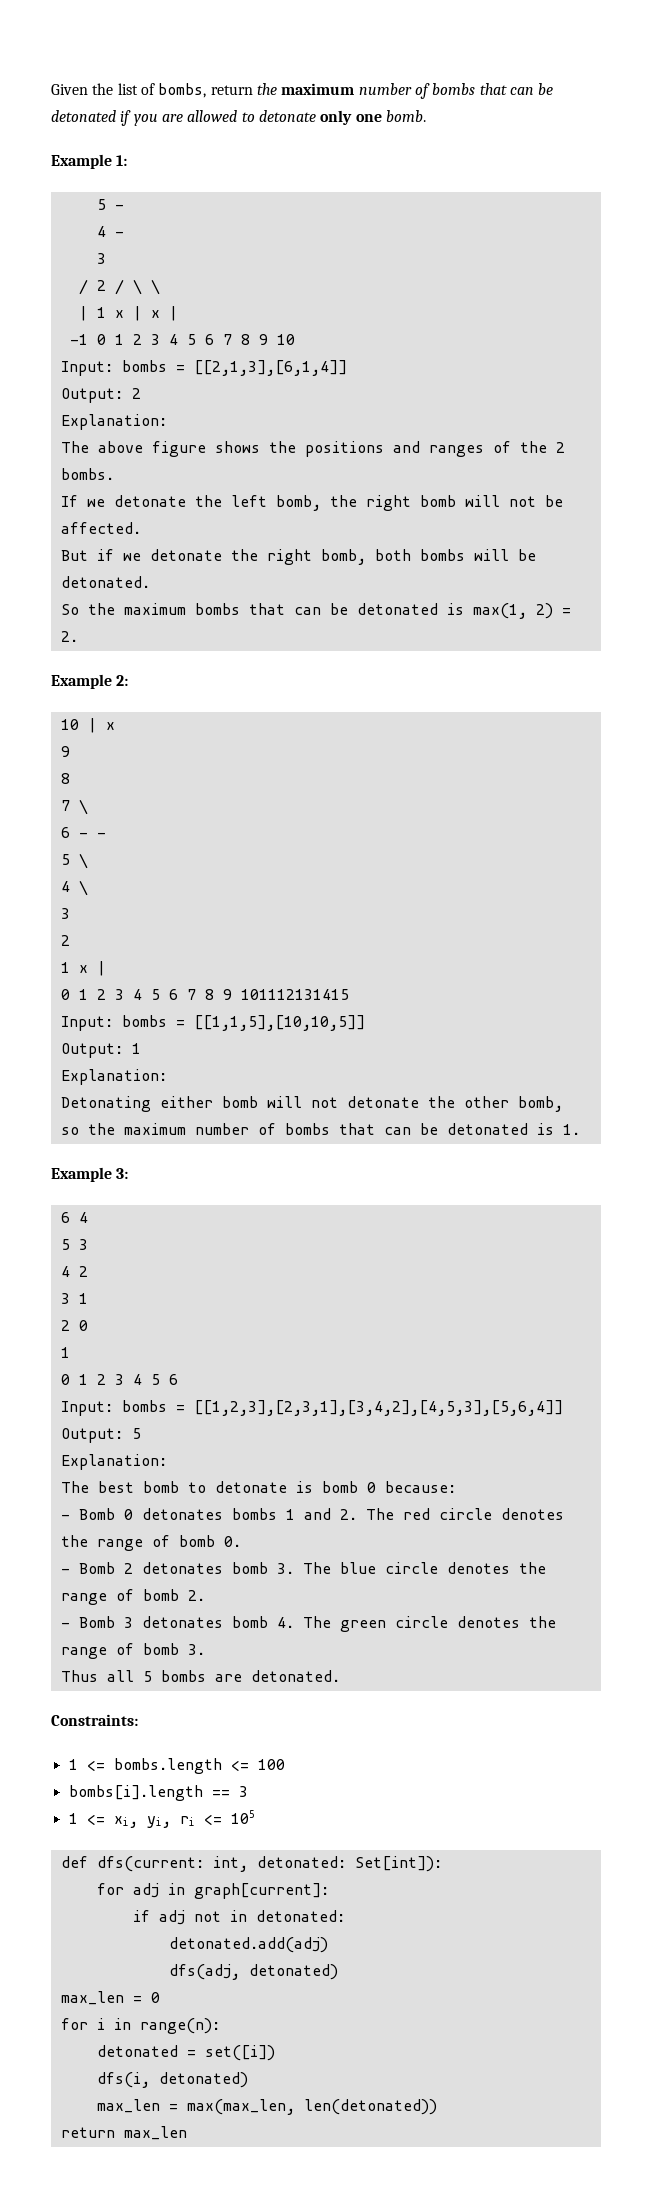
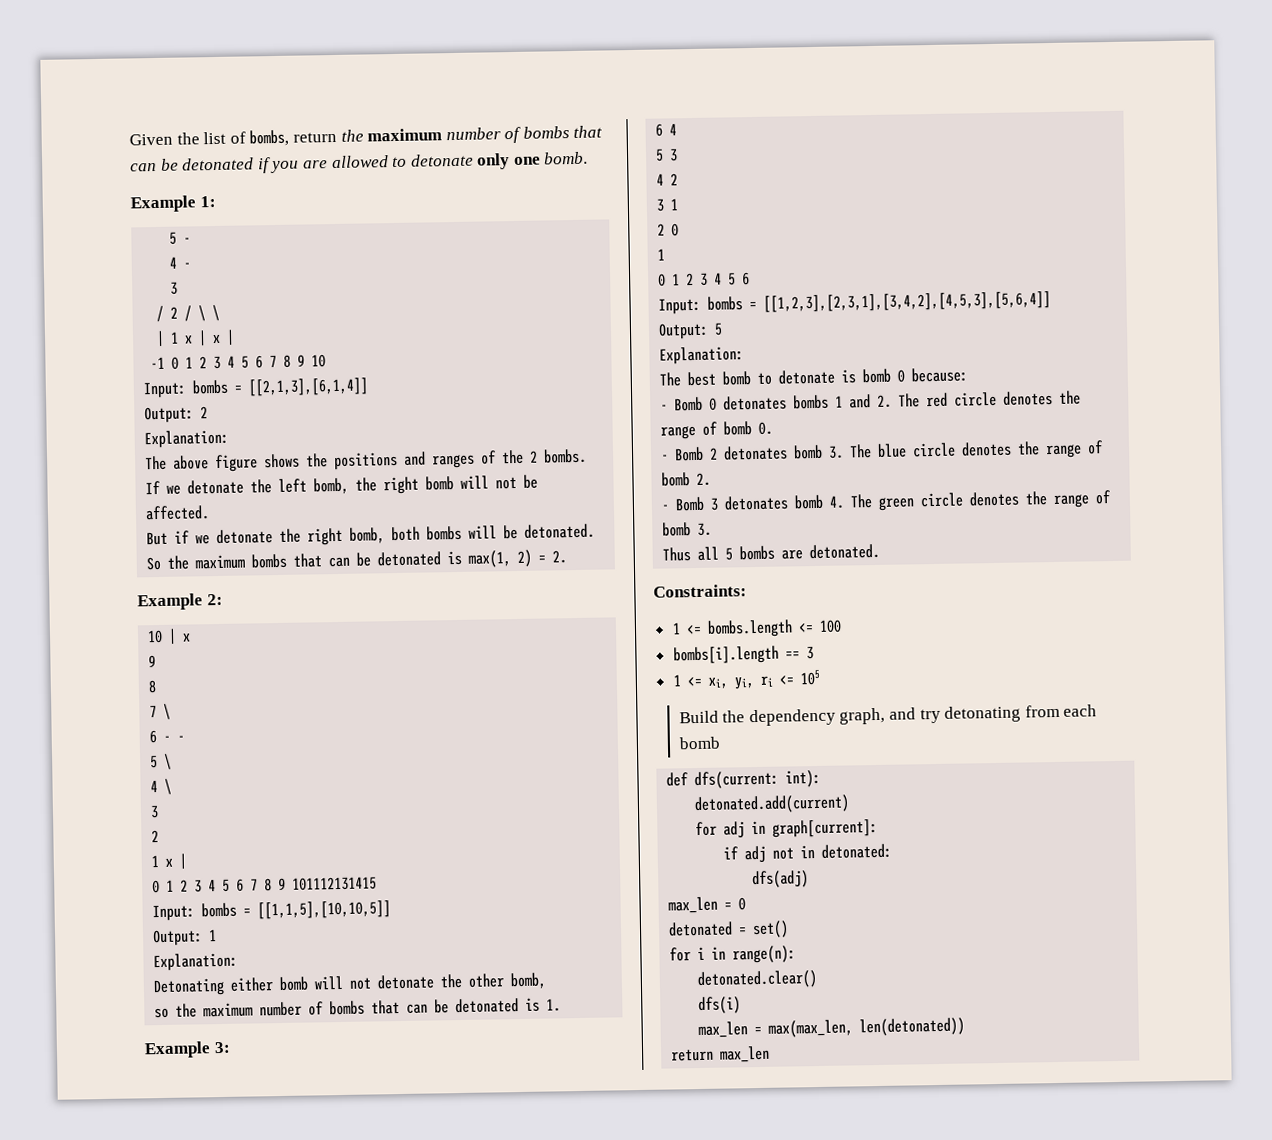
+ Build the dependency graph, and try detonating from each bomb
- def dfs(current: int, detonated: Set[int]):
+ def dfs(current: int):
+ detonated.add(current)
- detonated.add(adj)
- dfs(adj, detonated)
+ dfs(adj)
+ detonated = set()
- detonated = set([i])
- dfs(i, detonated)
+ detonated.clear()
+ dfs(i)

